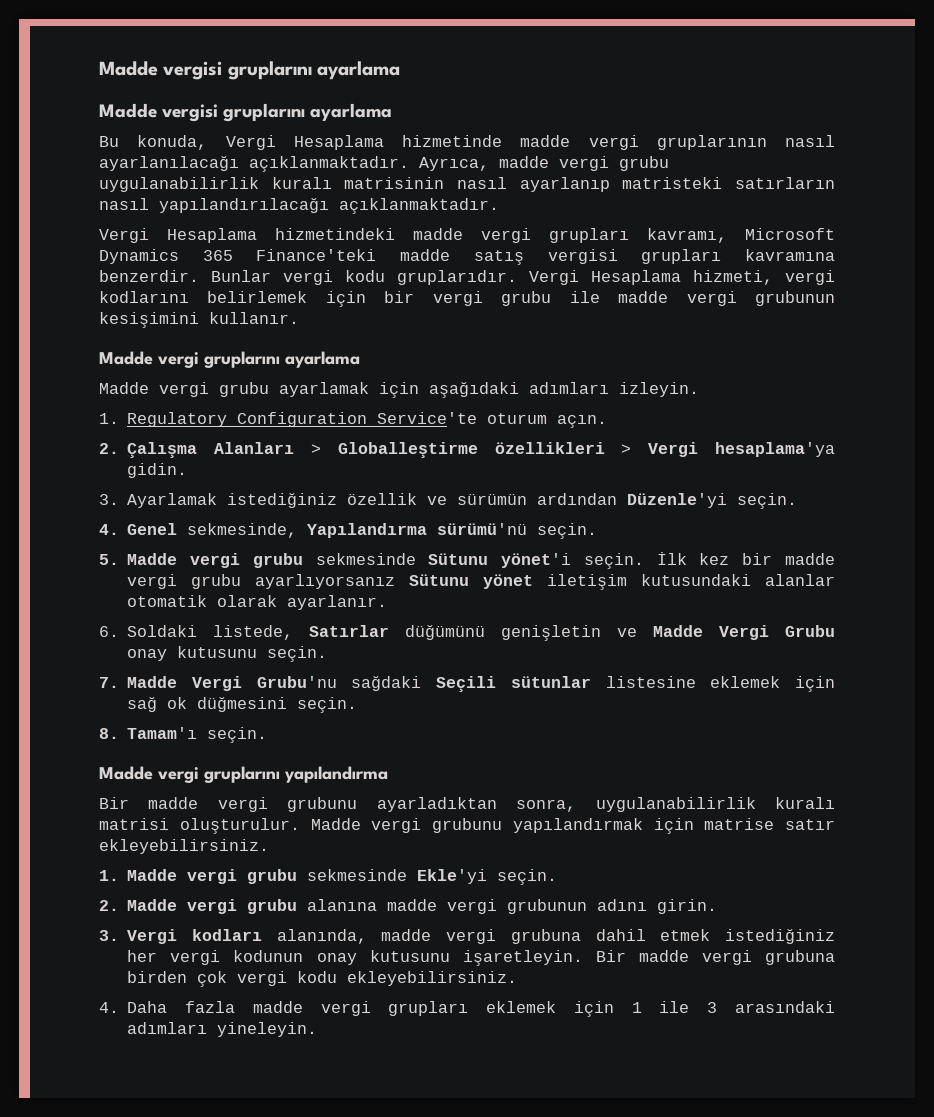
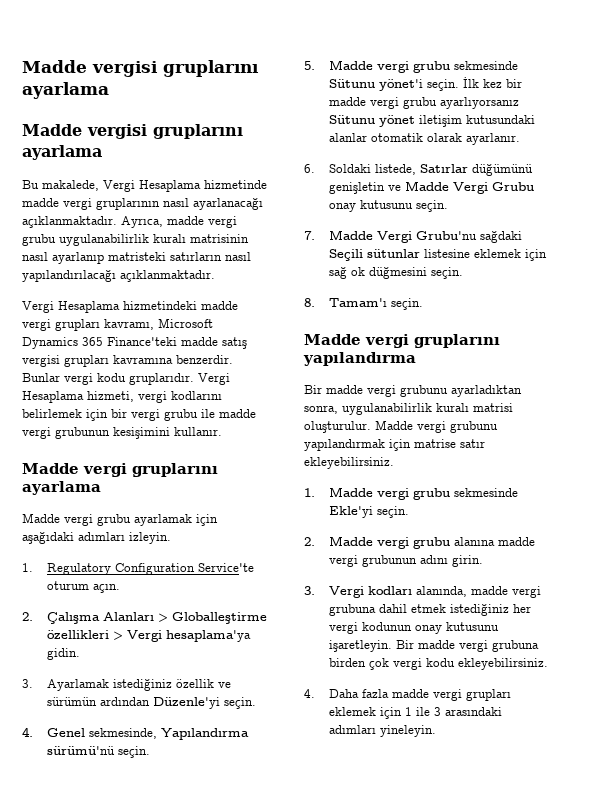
- Bu konuda, Vergi Hesaplama hizmetinde madde vergi gruplarının nasıl ayarlanılacağı açıklanmaktadır.
+ Bu makalede, Vergi Hesaplama hizmetinde madde vergi gruplarının nasıl ayarlanacağı açıklanmaktadır.

